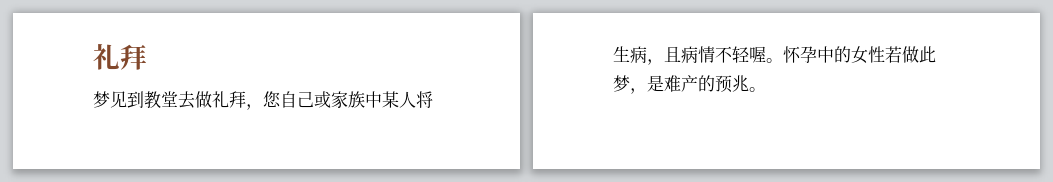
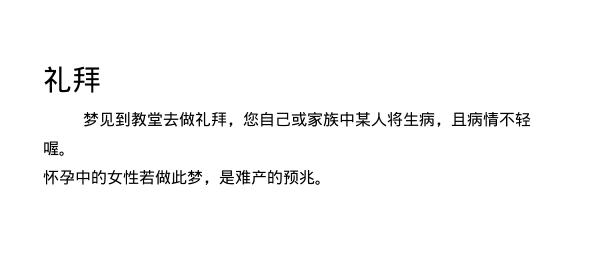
- 梦见到教堂去做礼拜，您自己或家族中某人将生病，且病情不轻喔。怀孕中的女性若做此梦，是难产的预兆。
+ 梦见到教堂去做礼拜，您自己或家族中某人将生病，且病情不轻喔。
+ 怀孕中的女性若做此梦，是难产的预兆。

